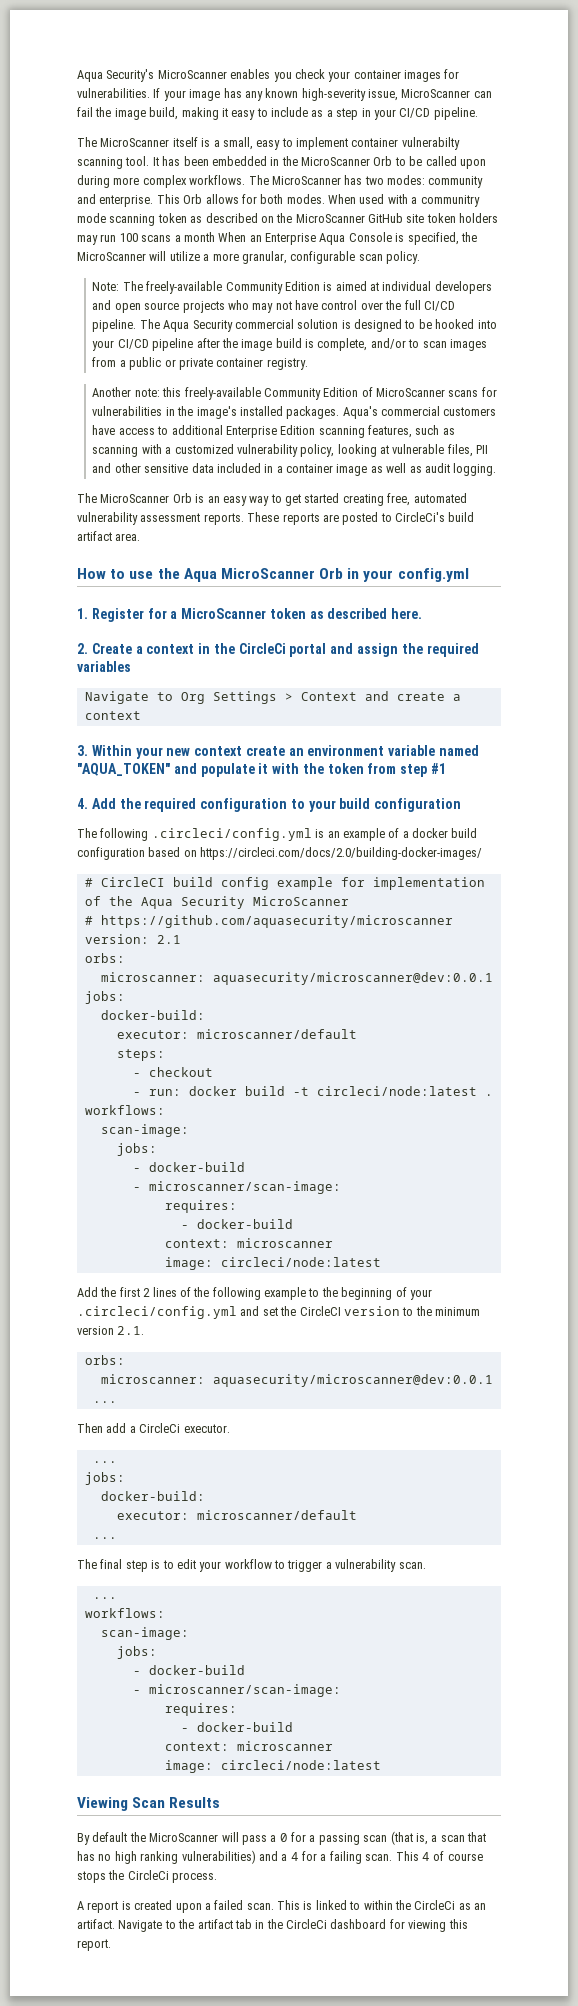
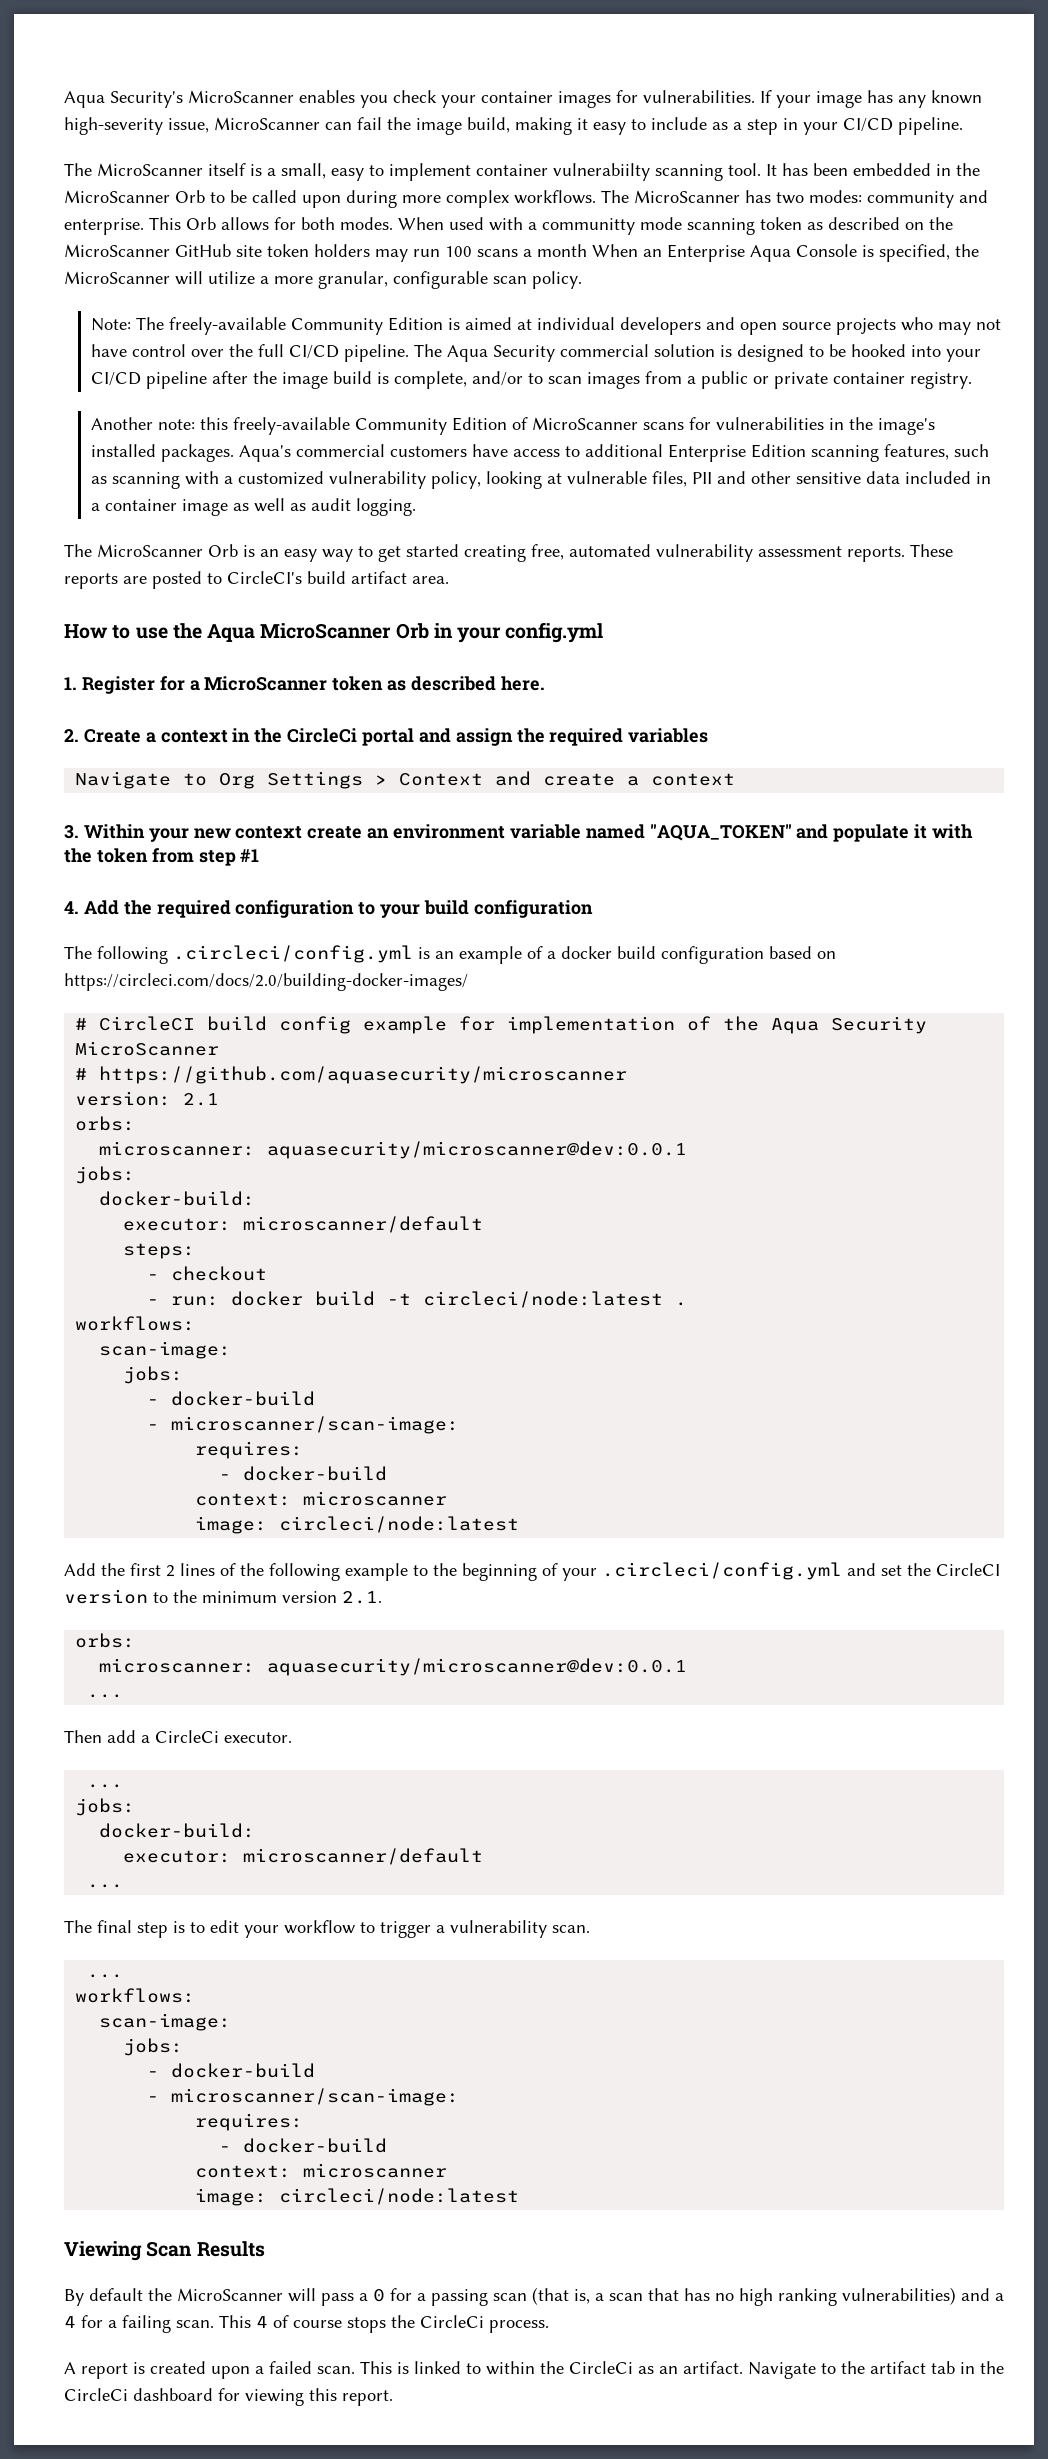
- The MicroScanner itself is a small, easy to implement container vulnerabilty scanning tool.
+ The MicroScanner itself is a small, easy to implement container vulnerabiilty scanning tool.
- When used with a communitry mode scanning token as described on the MicroScanner GitHub site token holders may run 100 scans a month When an Enterprise Aqua Console is specified, the MicroScanner will utilize a more granular, configurable scan policy.
+ When used with a communitty mode scanning token as described on the MicroScanner GitHub site token holders may run 100 scans a month When an Enterprise Aqua Console is specified, the MicroScanner will utilize a more granular, configurable scan policy.
- These reports are posted to CircleCi's build artifact area.
+ These reports are posted to CircleCI's build artifact area.

